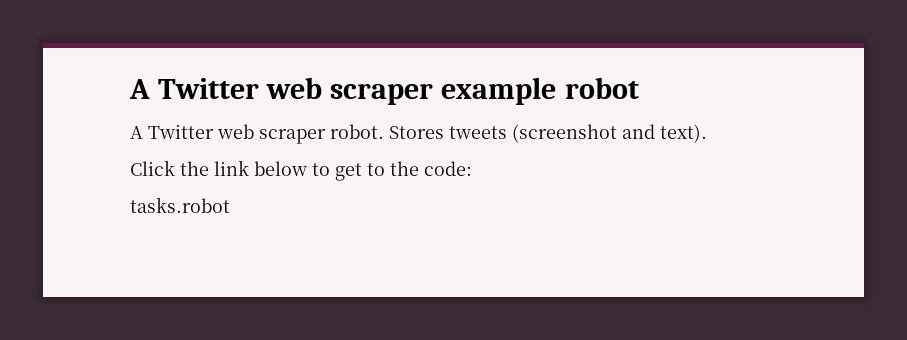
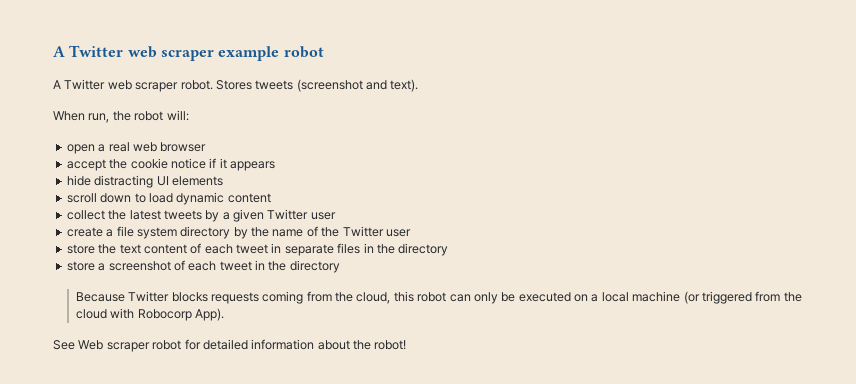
- Click the link below to get to the code:
- tasks.robot
+ When run, the robot will:
+ open a real web browser
+ accept the cookie notice if it appears
+ hide distracting UI elements
+ scroll down to load dynamic content
+ collect the latest tweets by a given Twitter user
+ create a file system directory by the name of the Twitter user
+ store the text content of each tweet in separate files in the directory
+ store a screenshot of each tweet in the directory
+ Because Twitter blocks requests coming from the cloud, this robot can only be executed on a local machine (or triggered from the cloud with Robocorp App).
+ See Web scraper robot for detailed information about the robot!

